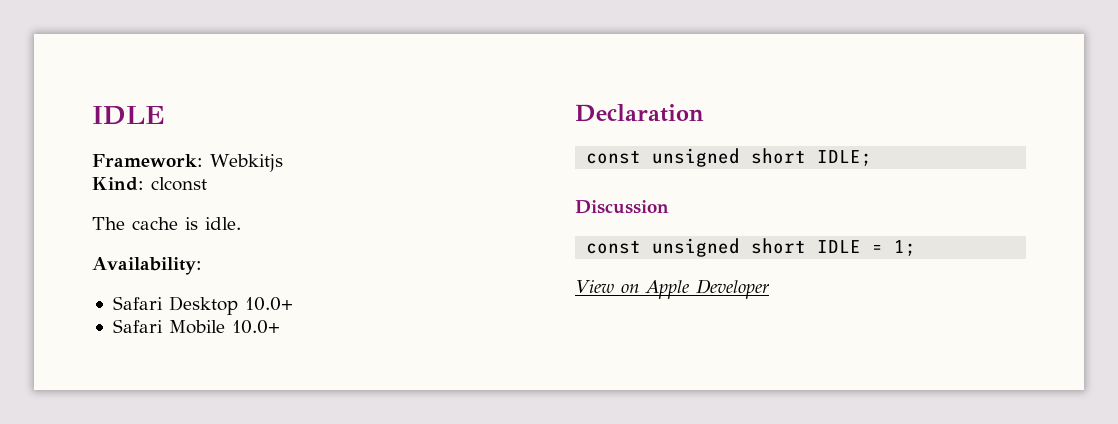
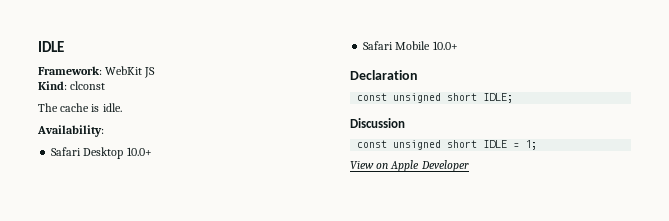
- Framework: Webkitjs
+ Framework: WebKit JS

